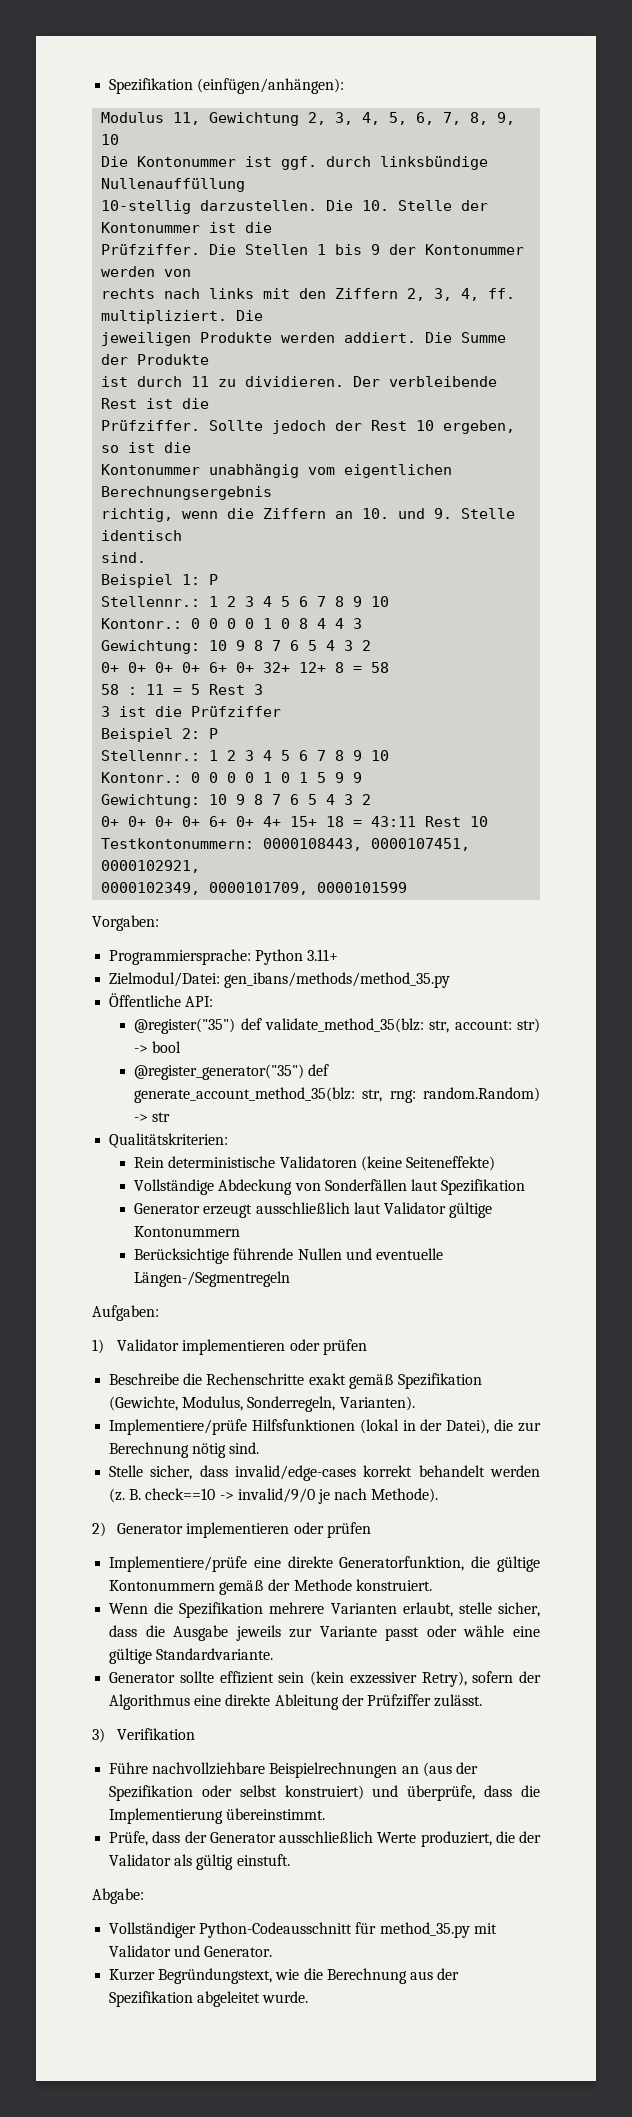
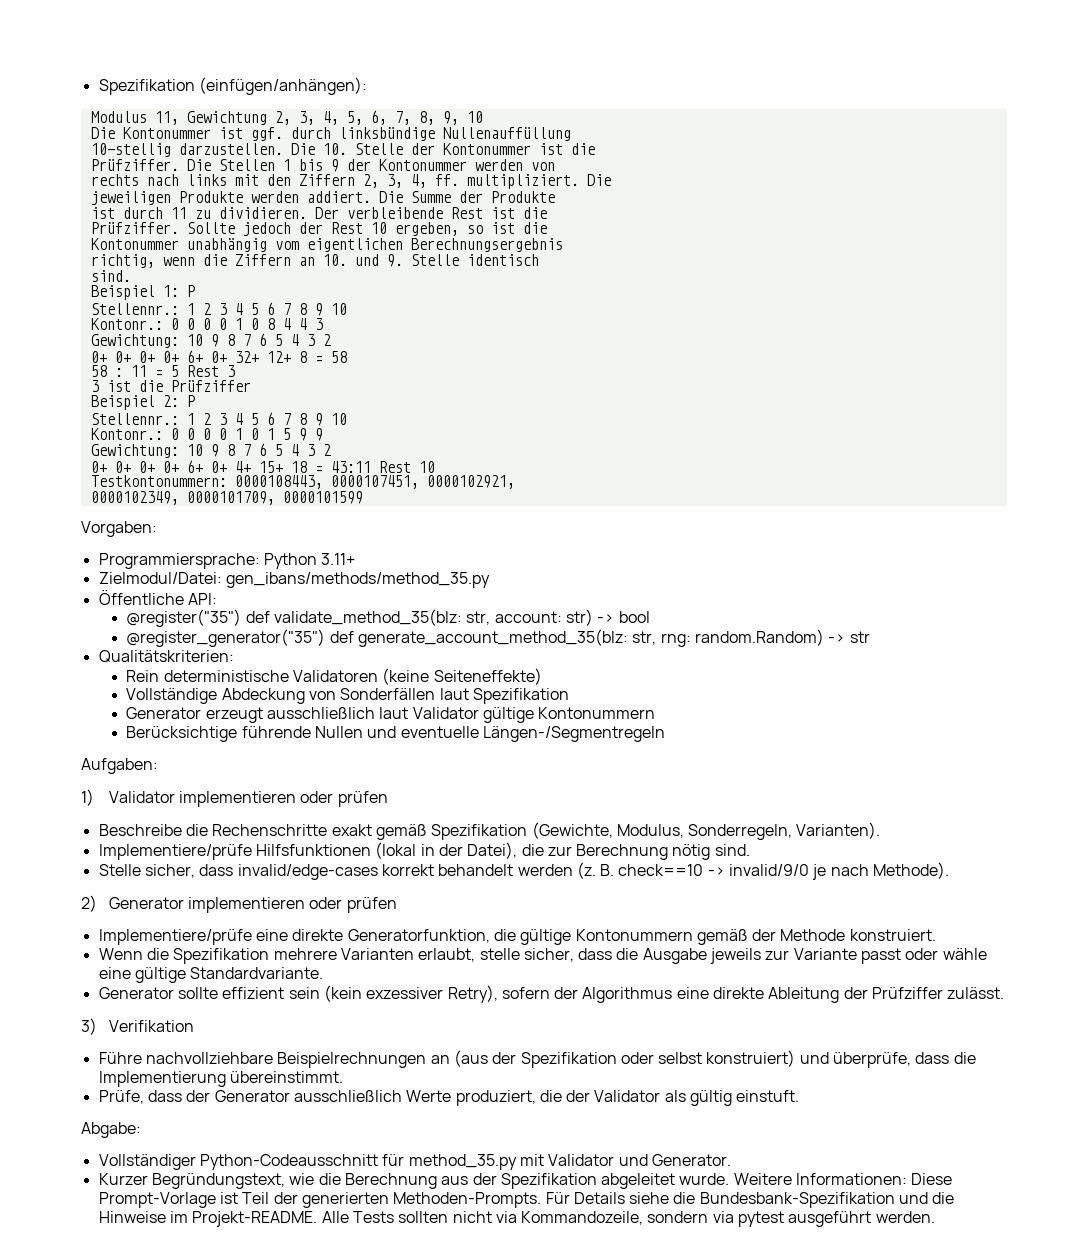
+ Weitere Informationen: Diese Prompt-Vorlage ist Teil der generierten Methoden-Prompts. Für Details siehe die Bundesbank-Spezifikation und die Hinweise im Projekt-README. Alle Tests sollten nicht via Kommandozeile, sondern via pytest ausgeführt werden.

